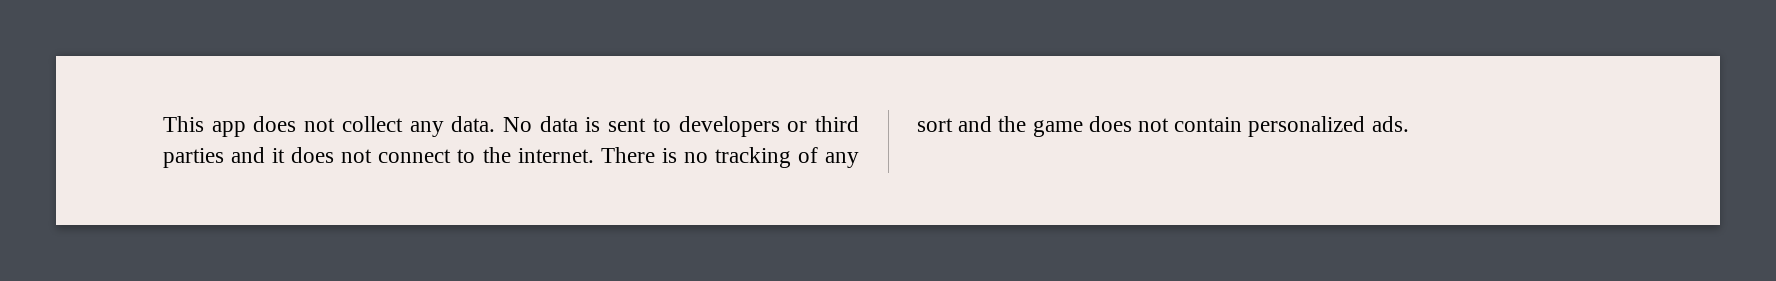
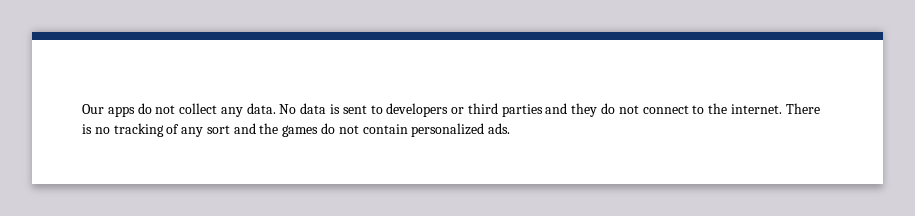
- This app does not collect any data.
+ Our apps do not collect any data.
- No data is sent to developers or third parties and it does not connect to the internet.
+ No data is sent to developers or third parties and they do not connect to the internet.
- There is no tracking of any sort and the game does not contain personalized ads.
+ There is no tracking of any sort and the games do not contain personalized ads.

